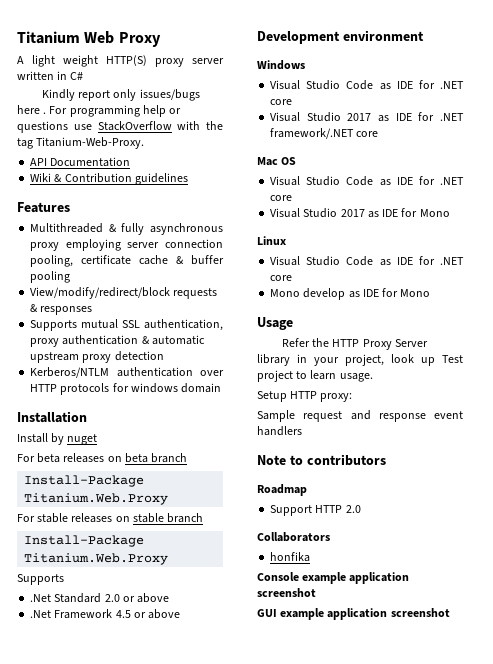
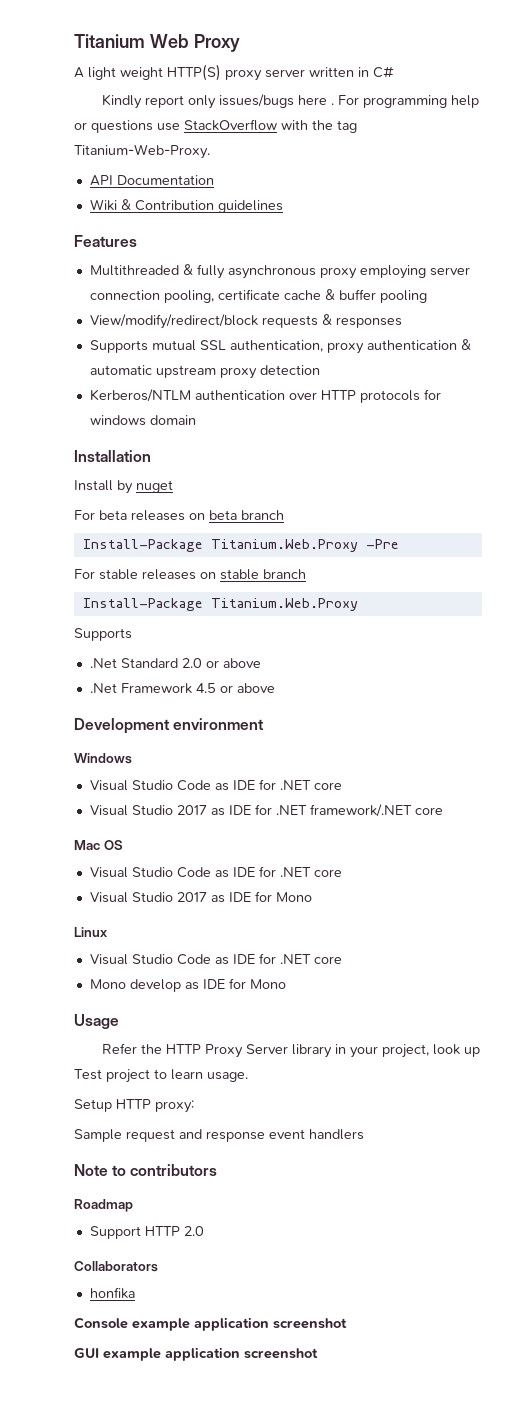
  For beta releases on beta branch
- Install-Package Titanium.Web.Proxy
+ Install-Package Titanium.Web.Proxy -Pre

